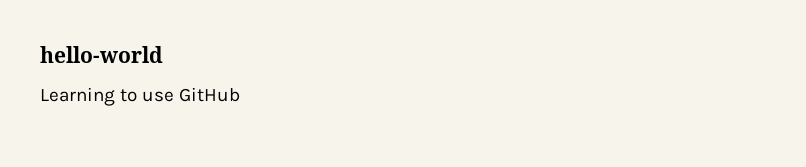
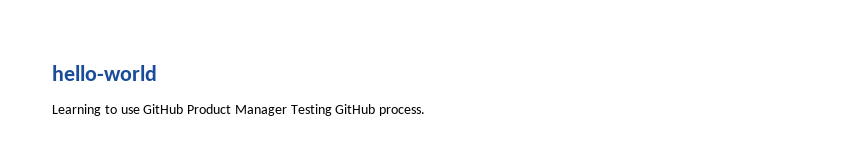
- Learning to use GitHub
+ Learning to use GitHub Product Manager Testing GitHub process.

